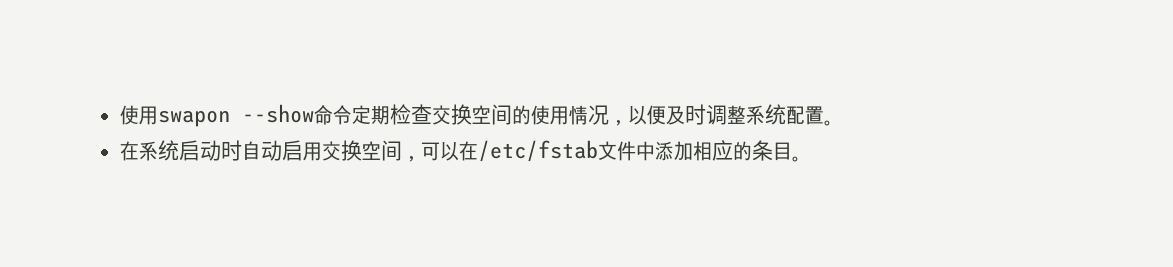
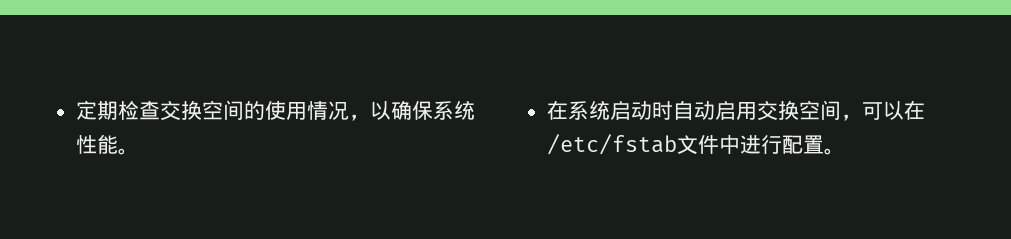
- 使用swapon --show命令定期检查交换空间的使用情况，以便及时调整系统配置。
+ 定期检查交换空间的使用情况，以确保系统性能。
- 在系统启动时自动启用交换空间，可以在/etc/fstab文件中添加相应的条目。
+ 在系统启动时自动启用交换空间，可以在/etc/fstab文件中进行配置。

